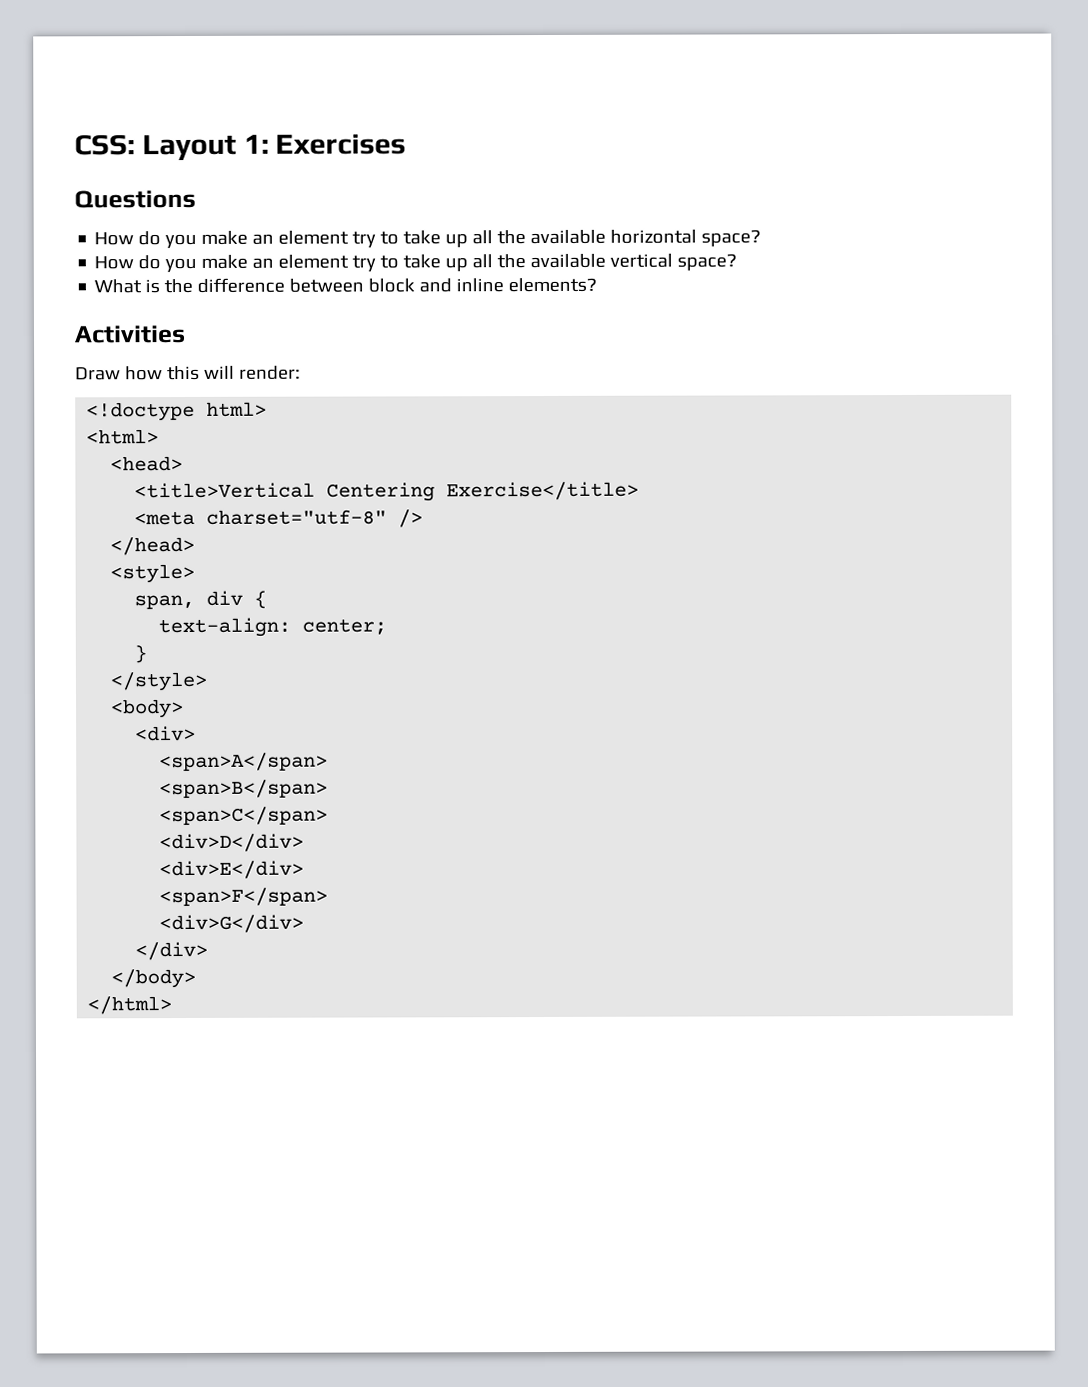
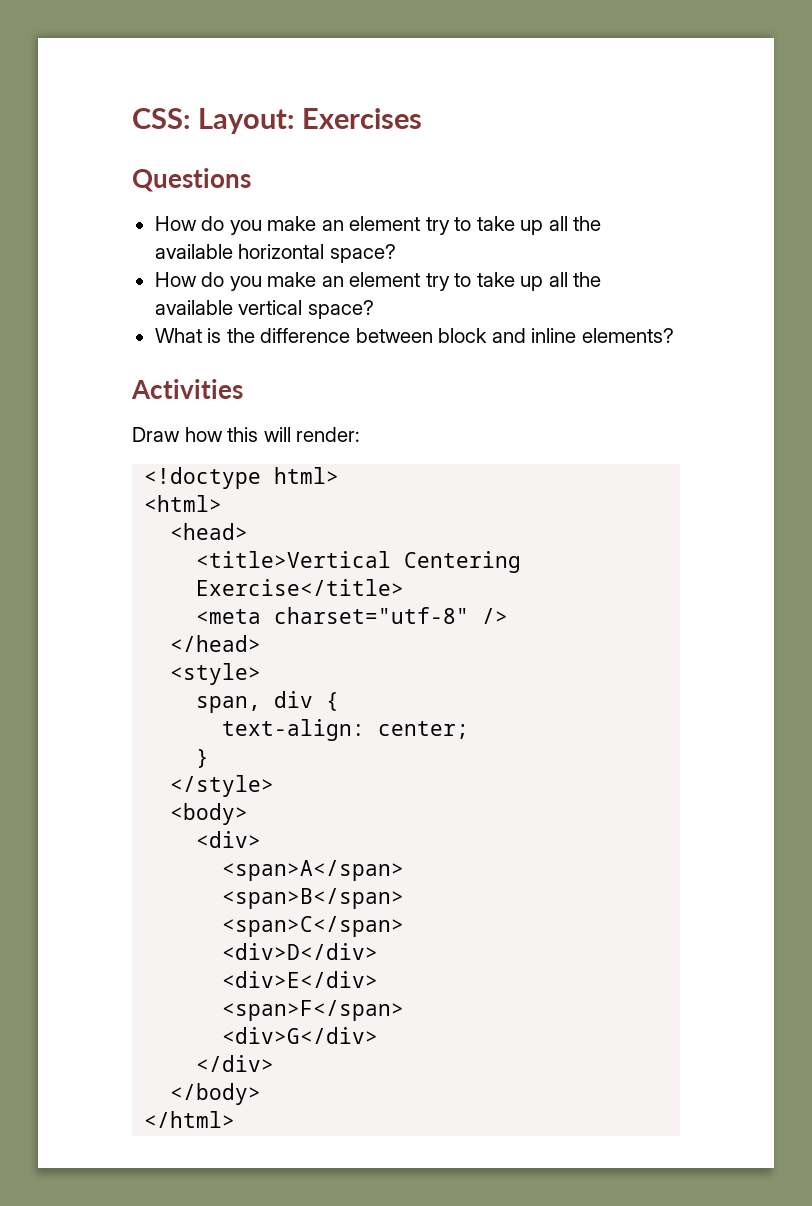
- CSS: Layout 1: Exercises
+ CSS: Layout: Exercises

